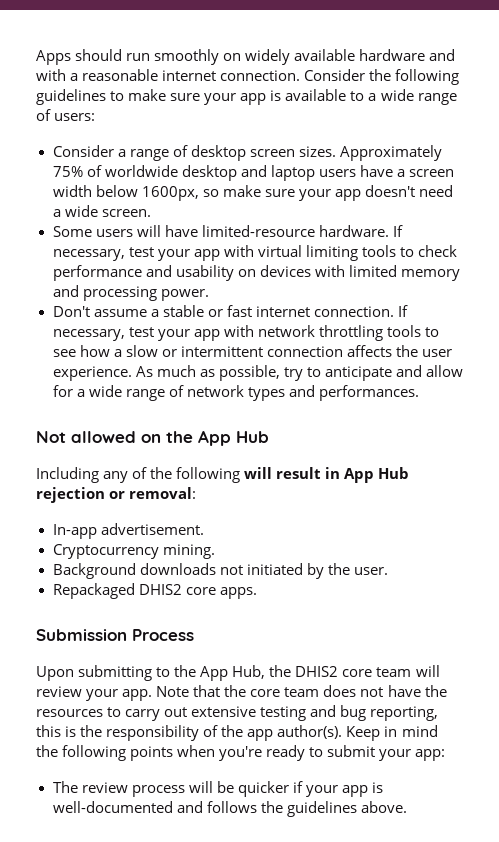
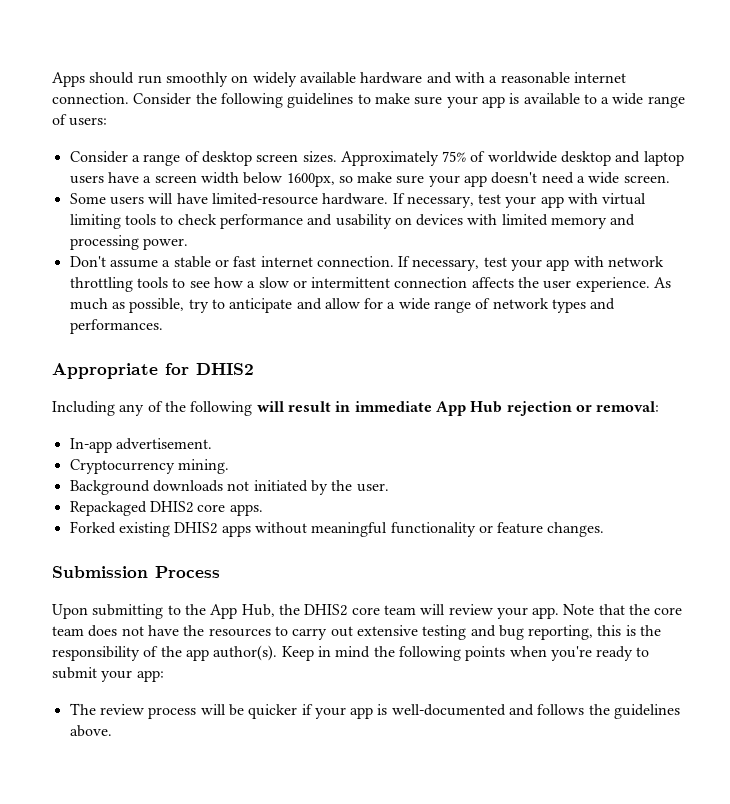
- Not allowed on the App Hub
+ Appropriate for DHIS2
- Including any of the following will result in App Hub rejection or removal:
+ Including any of the following will result in immediate App Hub rejection or removal:
+ Forked existing DHIS2 apps without meaningful functionality or feature changes.

